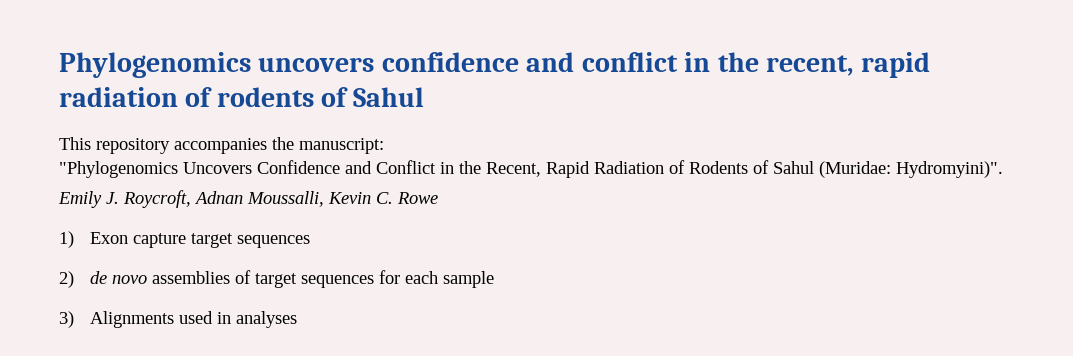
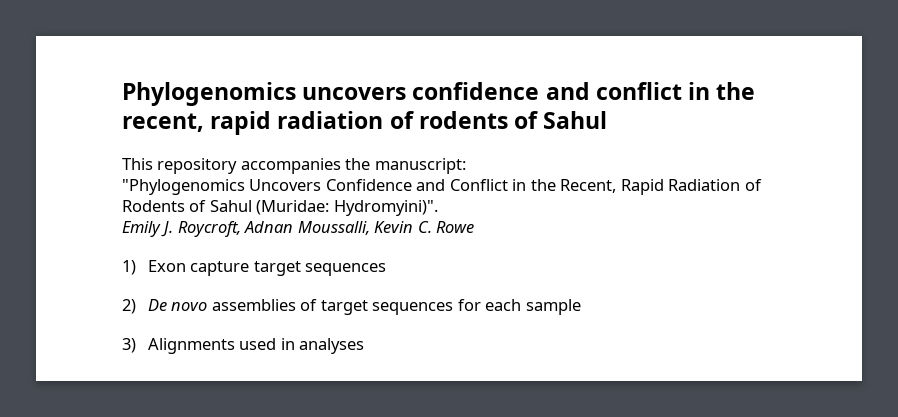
- 2) de novo assemblies of target sequences for each sample
+ 2) De novo assemblies of target sequences for each sample

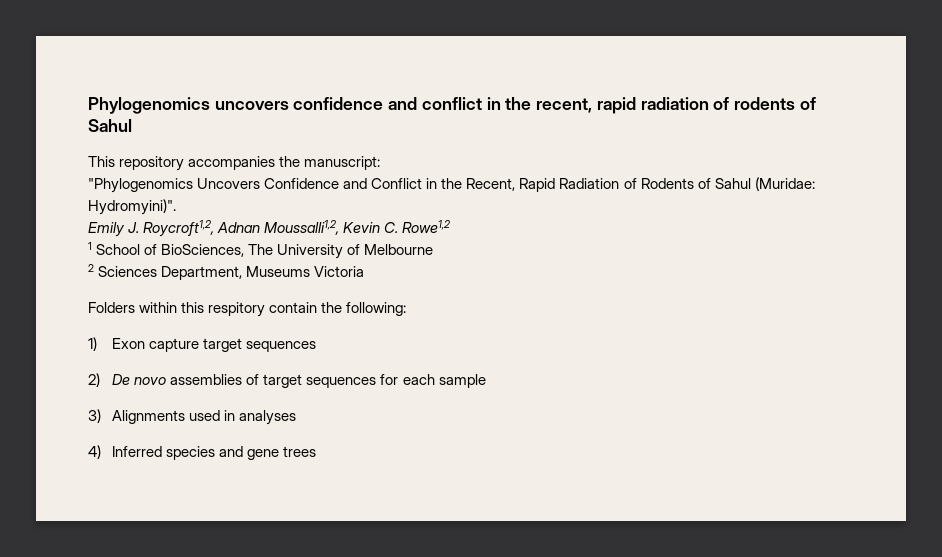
- Emily J. Roycroft, Adnan Moussalli, Kevin C. Rowe
+ Emily J. Roycroft1,2, Adnan Moussalli1,2, Kevin C. Rowe1,2
+ 1 School of BioSciences, The University of Melbourne
+ 2 Sciences Department, Museums Victoria
+ Folders within this respitory contain the following:
+ 4) Inferred species and gene trees

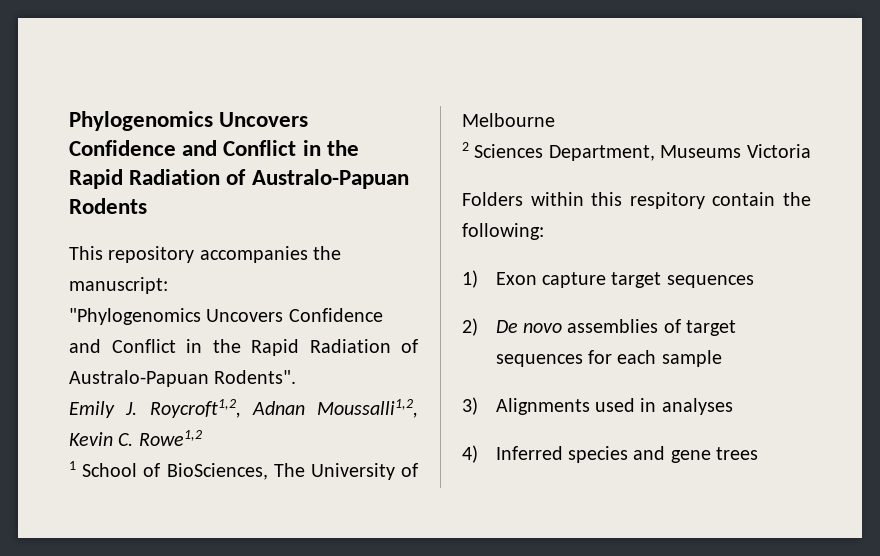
- Phylogenomics uncovers confidence and conflict in the recent, rapid radiation of rodents of Sahul
+ Phylogenomics Uncovers Confidence and Conflict in the Rapid Radiation of Australo-Papuan Rodents
- "Phylogenomics Uncovers Confidence and Conflict in the Recent, Rapid Radiation of Rodents of Sahul (Muridae: Hydromyini)".
+ "Phylogenomics Uncovers Confidence and Conflict in the Rapid Radiation of Australo-Papuan Rodents".

